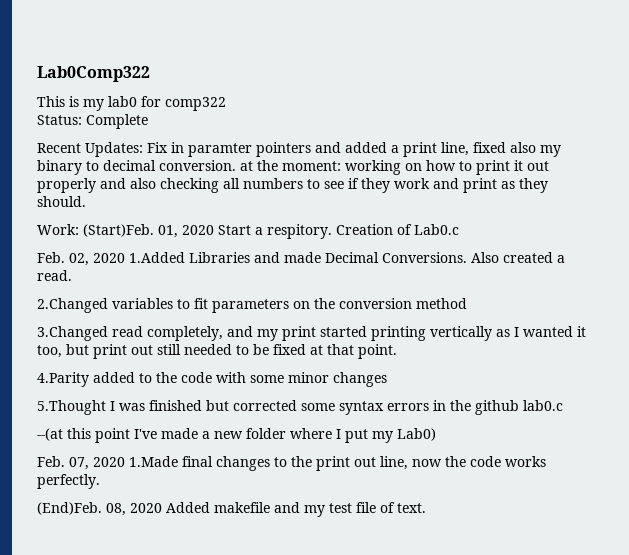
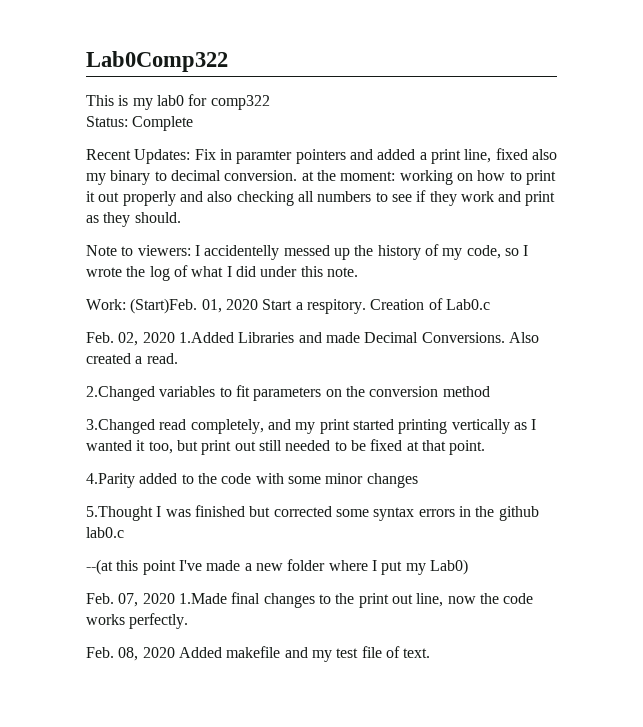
+ Note to viewers: I accidentelly messed up the history of my code, so I wrote the log of what I did under this note.
- (End)Feb. 08, 2020 Added makefile and my test file of text.
+ Feb. 08, 2020 Added makefile and my test file of text.

